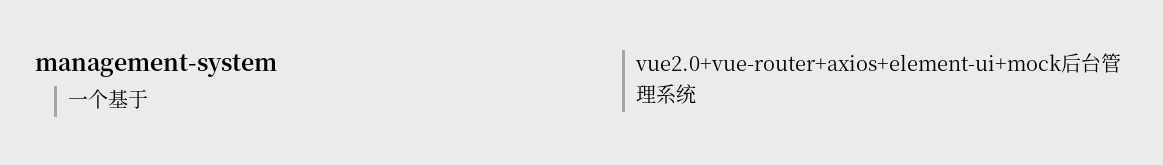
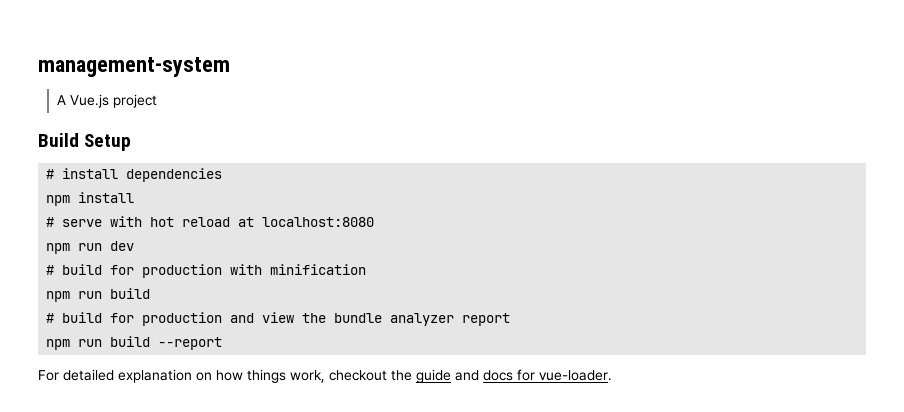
- 一个基于vue2.0+vue-router+axios+element-ui+mock后台管理系统
+ A Vue.js project
+ Build Setup
+ # install dependencies
+ npm install
+ # serve with hot reload at localhost:8080
+ npm run dev
+ # build for production with minification
+ npm run build
+ # build for production and view the bundle analyzer report
+ npm run build --report
+ For detailed explanation on how things work, checkout the guide and docs for vue-loader.

